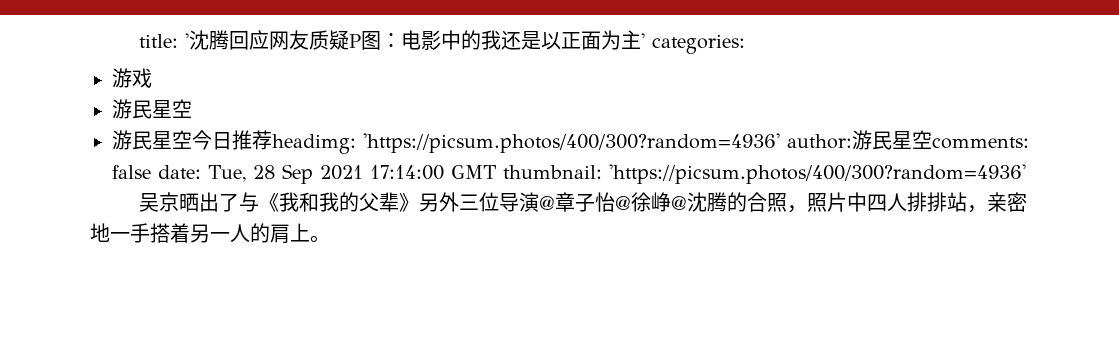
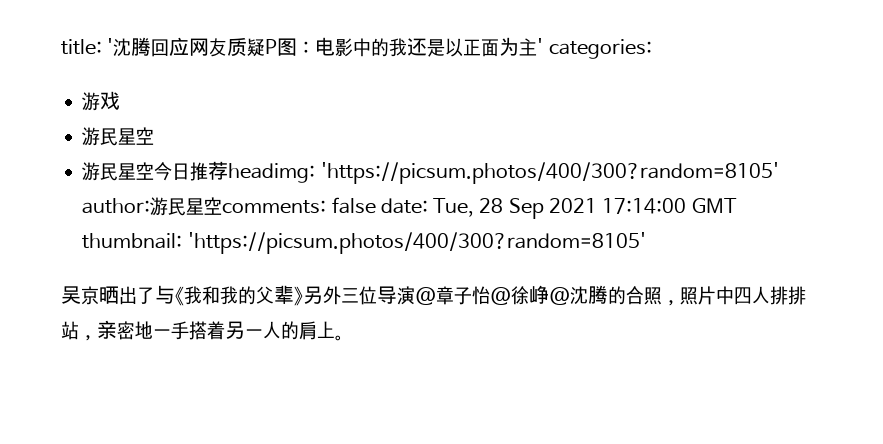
- 游民星空今日推荐headimg: 'https://picsum.photos/400/300?random=4936' author:游民星空comments: false date: Tue, 28 Sep 2021 17:14:00 GMT thumbnail: 'https://picsum.photos/400/300?random=4936'
+ 游民星空今日推荐headimg: 'https://picsum.photos/400/300?random=8105' author:游民星空comments: false date: Tue, 28 Sep 2021 17:14:00 GMT thumbnail: 'https://picsum.photos/400/300?random=8105'

